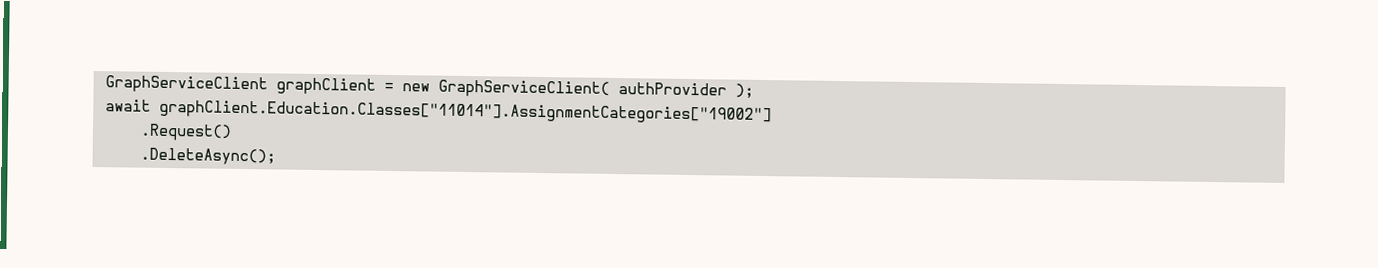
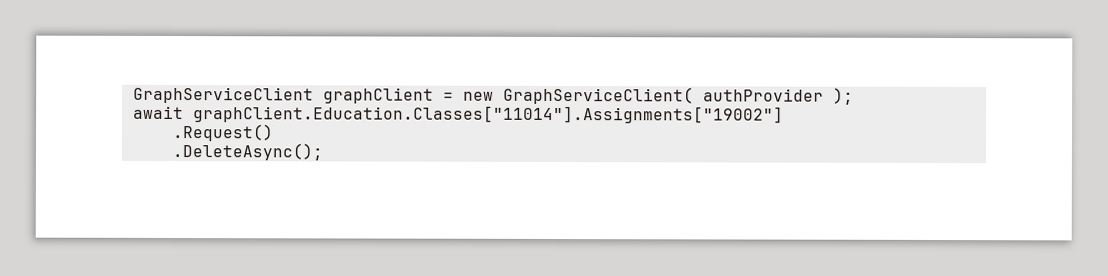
- await graphClient.Education.Classes["11014"].AssignmentCategories["19002"]
+ await graphClient.Education.Classes["11014"].Assignments["19002"]

